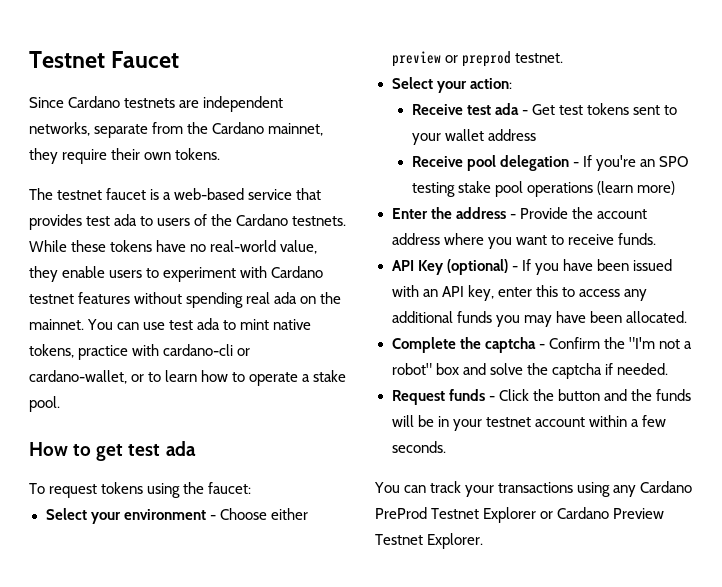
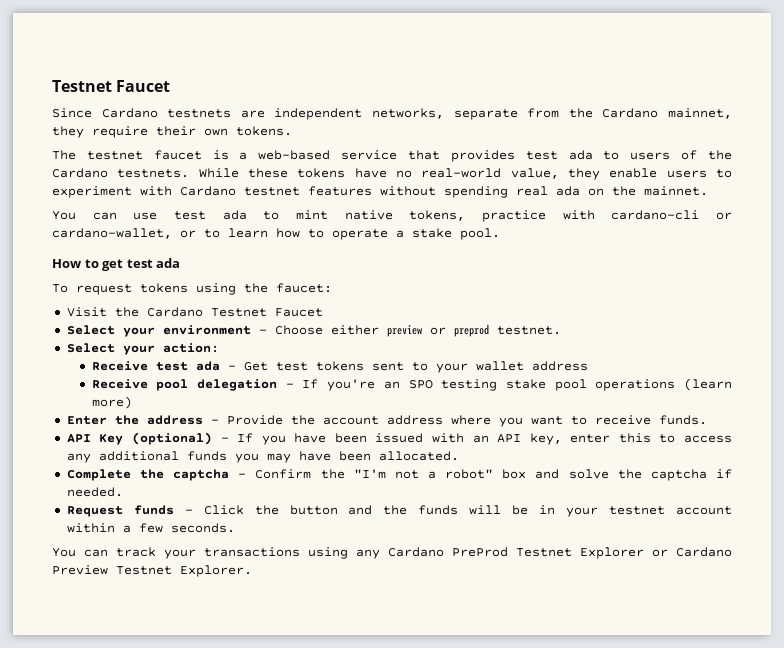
- While these tokens have no real-world value, they enable users to experiment with Cardano testnet features without spending real ada on the mainnet. You can use test ada to mint native tokens, practice with cardano-cli or cardano-wallet, or to learn how to operate a stake pool.
+ While these tokens have no real-world value, they enable users to experiment with Cardano testnet features without spending real ada on the mainnet.
+ You can use test ada to mint native tokens, practice with cardano-cli or cardano-wallet, or to learn how to operate a stake pool.
+ Visit the Cardano Testnet Faucet

